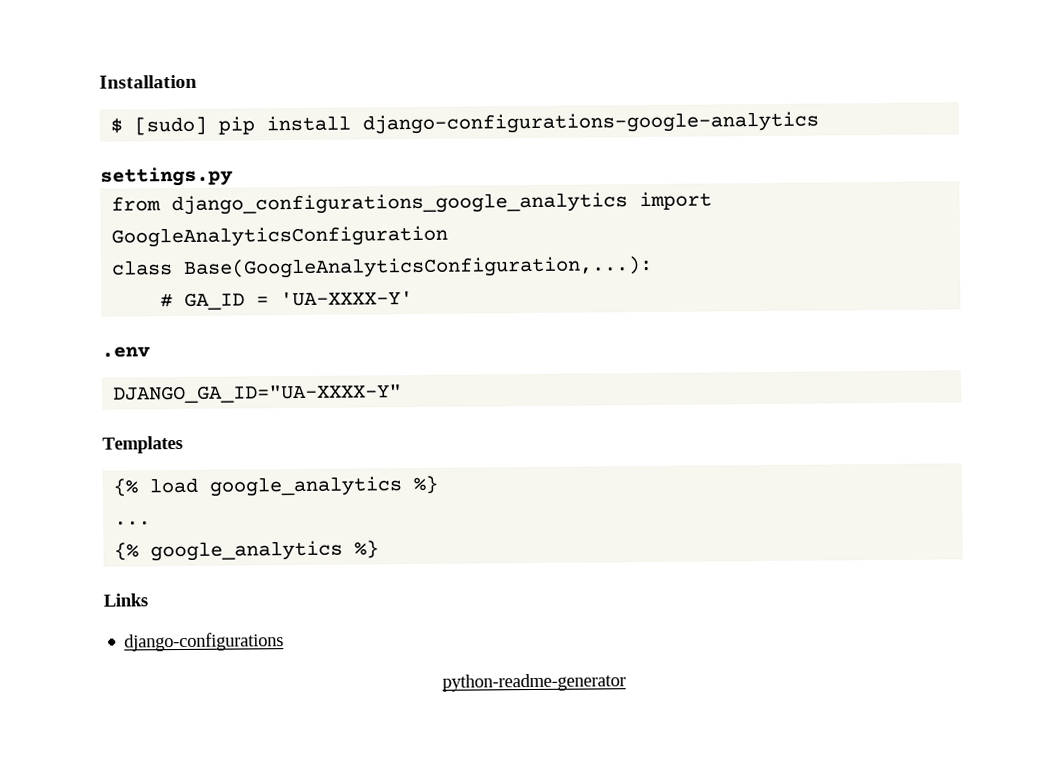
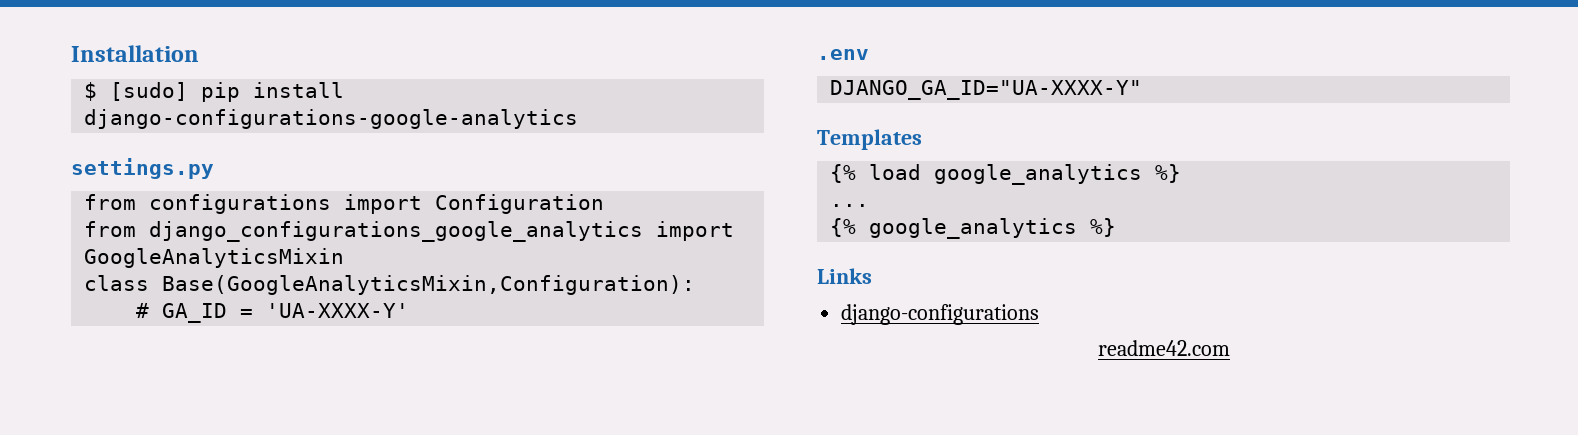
+ from configurations import Configuration
- from django_configurations_google_analytics import GoogleAnalyticsConfiguration
+ from django_configurations_google_analytics import GoogleAnalyticsMixin
- class Base(GoogleAnalyticsConfiguration,...):
+ class Base(GoogleAnalyticsMixin,Configuration):
- python-readme-generator
+ readme42.com

